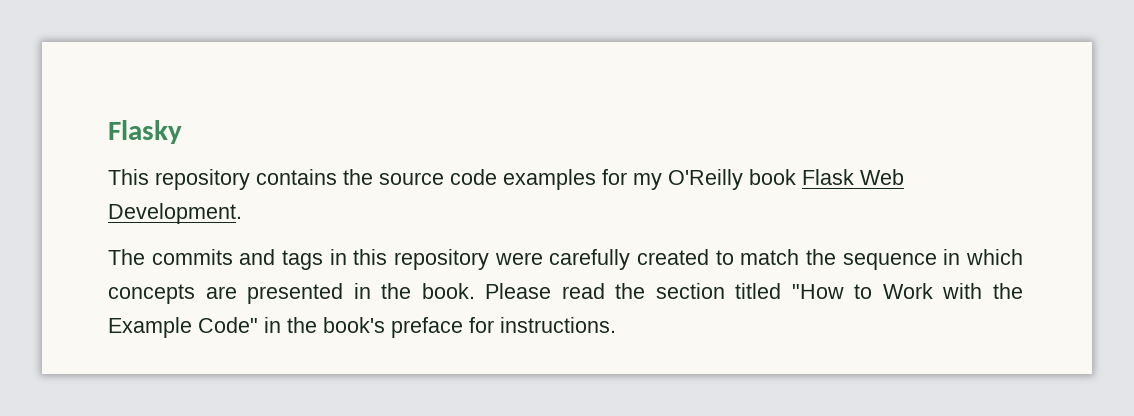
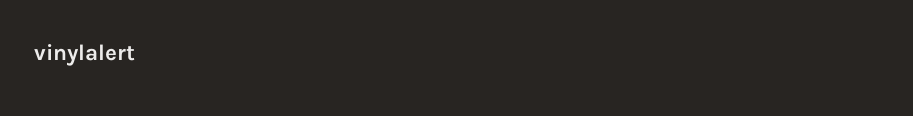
- Flasky
- This repository contains the source code examples for my O'Reilly book Flask Web Development.
- The commits and tags in this repository were carefully created to match the sequence in which concepts are presented in the book. Please read the section titled "How to Work with the Example Code" in the book's preface for instructions.
+ vinylalert

